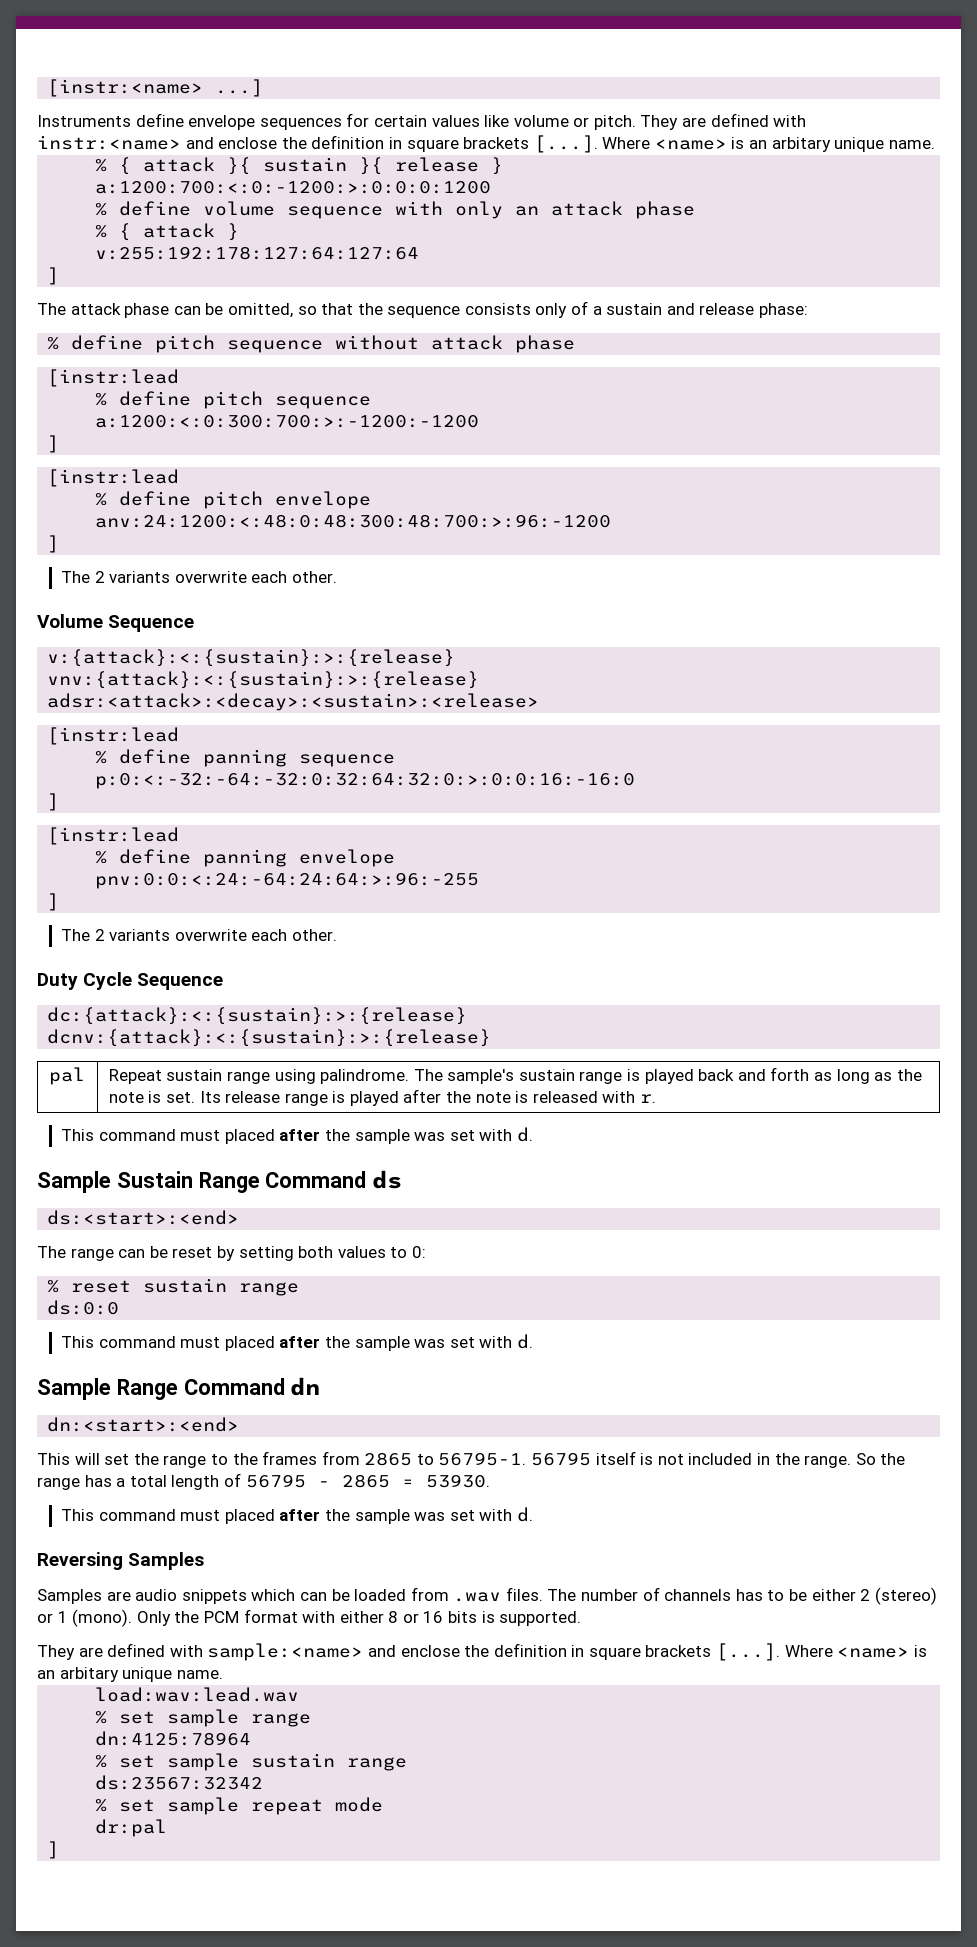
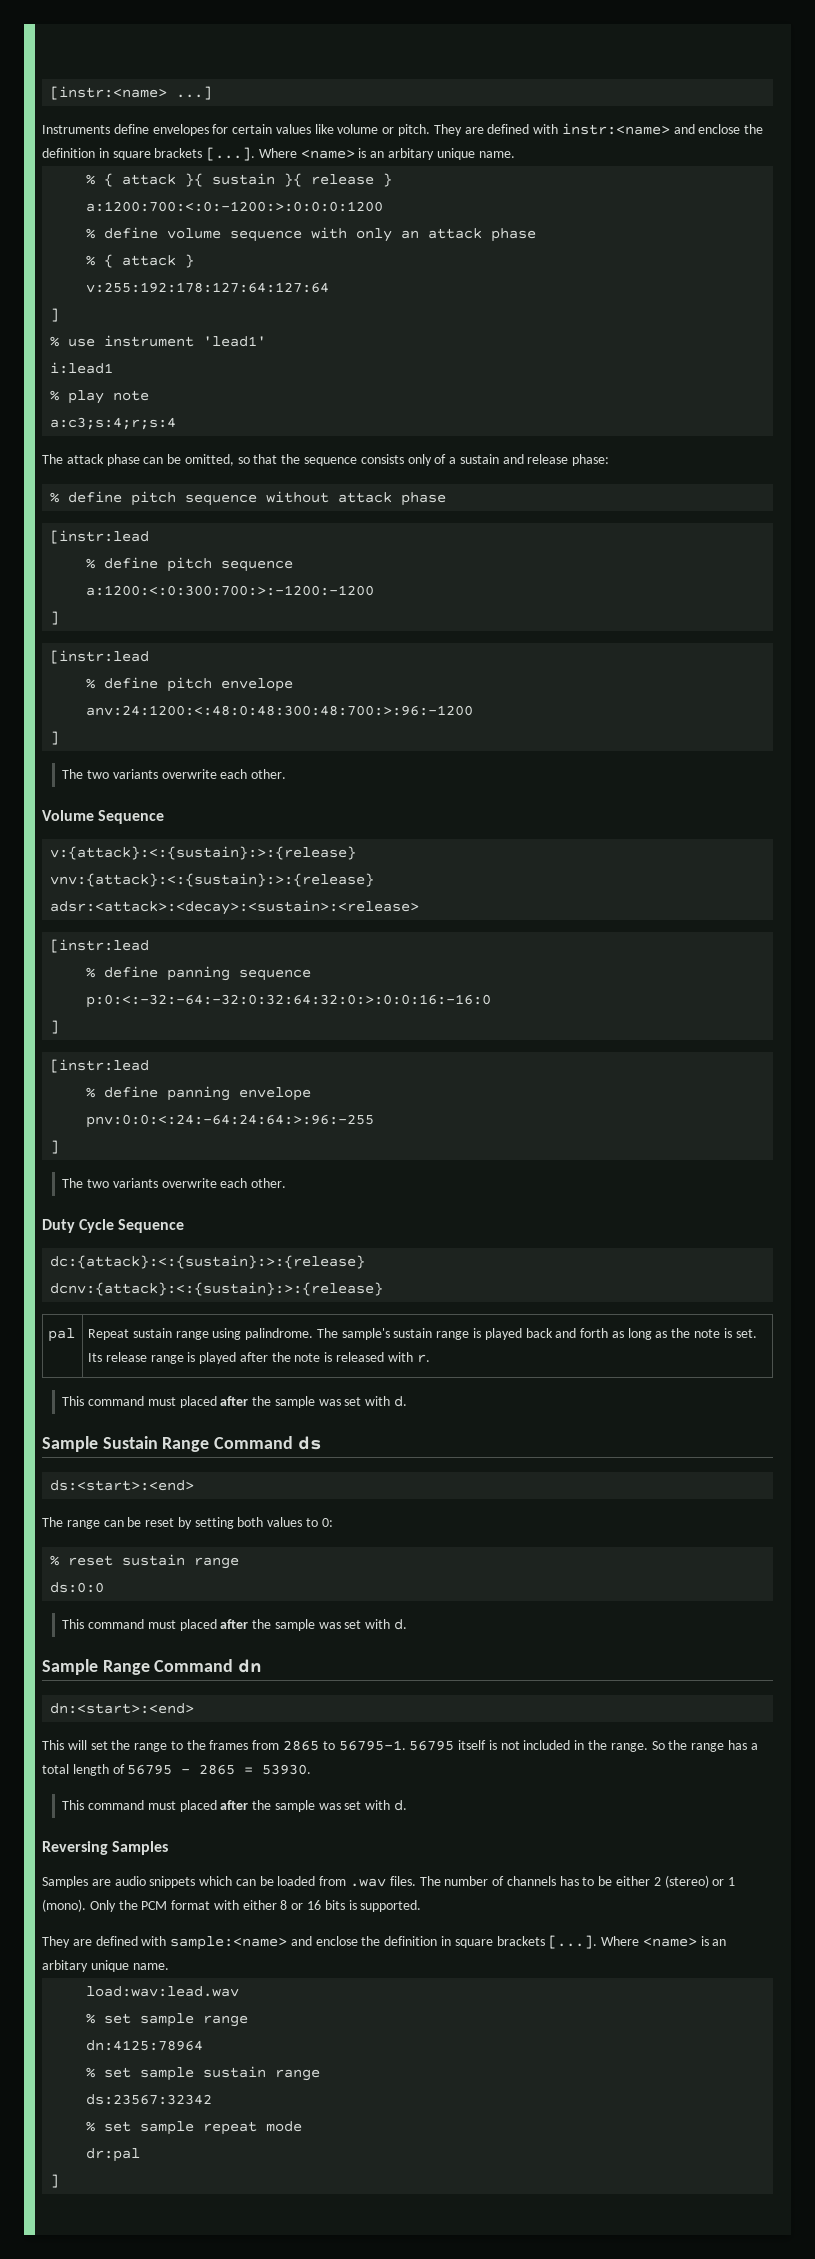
- Instruments define envelope sequences for certain values like volume or pitch.
+ Instruments define envelopes for certain values like volume or pitch.
+ % use instrument 'lead1'
+ i:lead1
+ % play note
+ a:c3;s:4;r;s:4
  anv:24:1200:<:48:0:48:300:48:700:>:96:-1200
  ]
- The 2 variants overwrite each other.
+ The two variants overwrite each other.
  pnv:0:0:<:24:-64:24:64:>:96:-255
  ]
- The 2 variants overwrite each other.
+ The two variants overwrite each other.

